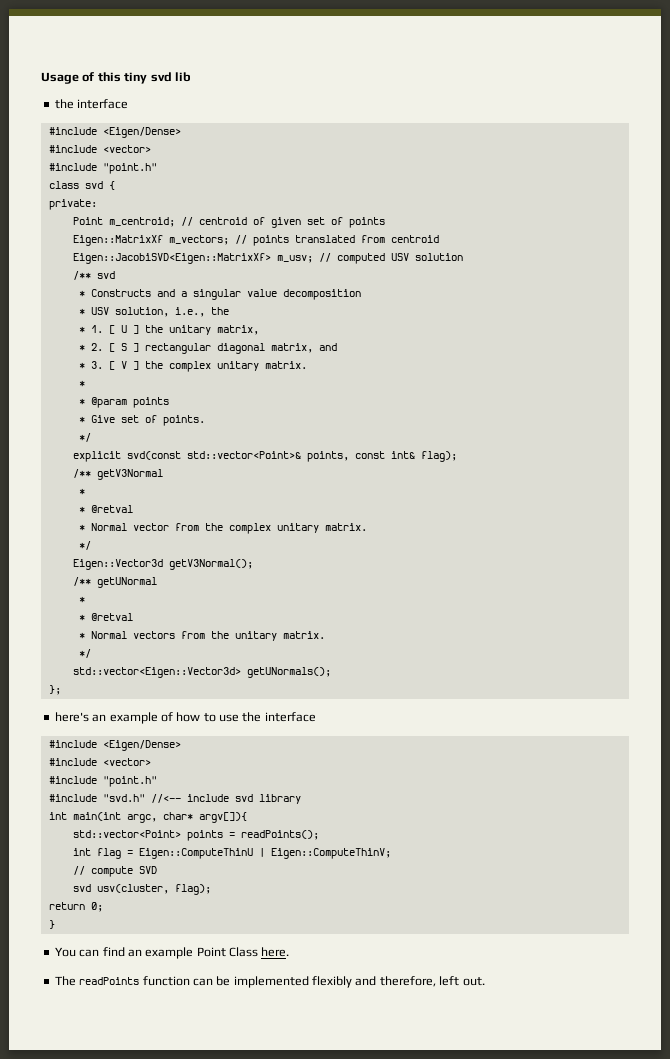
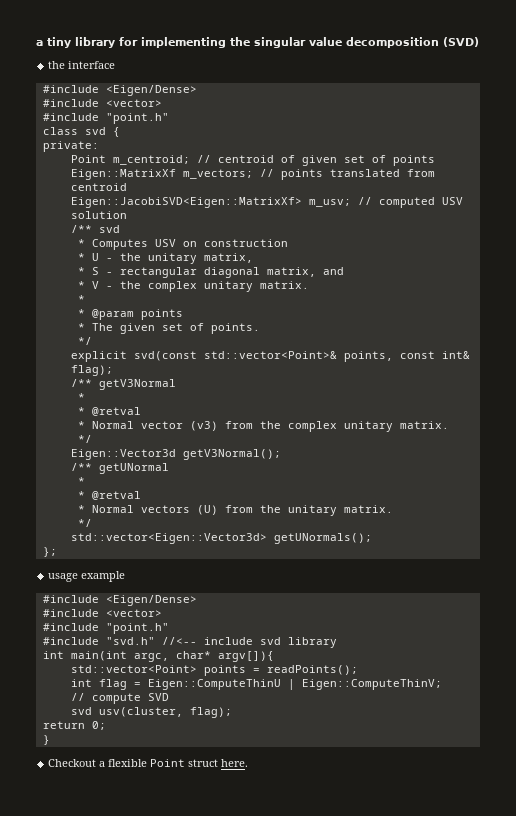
- Usage of this tiny svd lib
+ a tiny library for implementing the singular value decomposition (SVD)
- * Constructs and a singular value decomposition
- * USV solution, i.e., the
- * 1. [ U ] the unitary matrix,
+ * Computes USV on construction
+ * U - the unitary matrix,
- * 2. [ S ] rectangular diagonal matrix, and
+ * S - rectangular diagonal matrix, and
- * 3. [ V ] the complex unitary matrix.
+ * V - the complex unitary matrix.
- * Give set of points.
+ * The given set of points.
- * Normal vector from the complex unitary matrix.
+ * Normal vector (v3) from the complex unitary matrix.
- * Normal vectors from the unitary matrix.
+ * Normal vectors (U) from the unitary matrix.
- here's an example of how to use the interface
+ usage example
- You can find an example Point Class here.
- The readPoints function can be implemented flexibly and therefore, left out.
+ Checkout a flexible Point struct here.

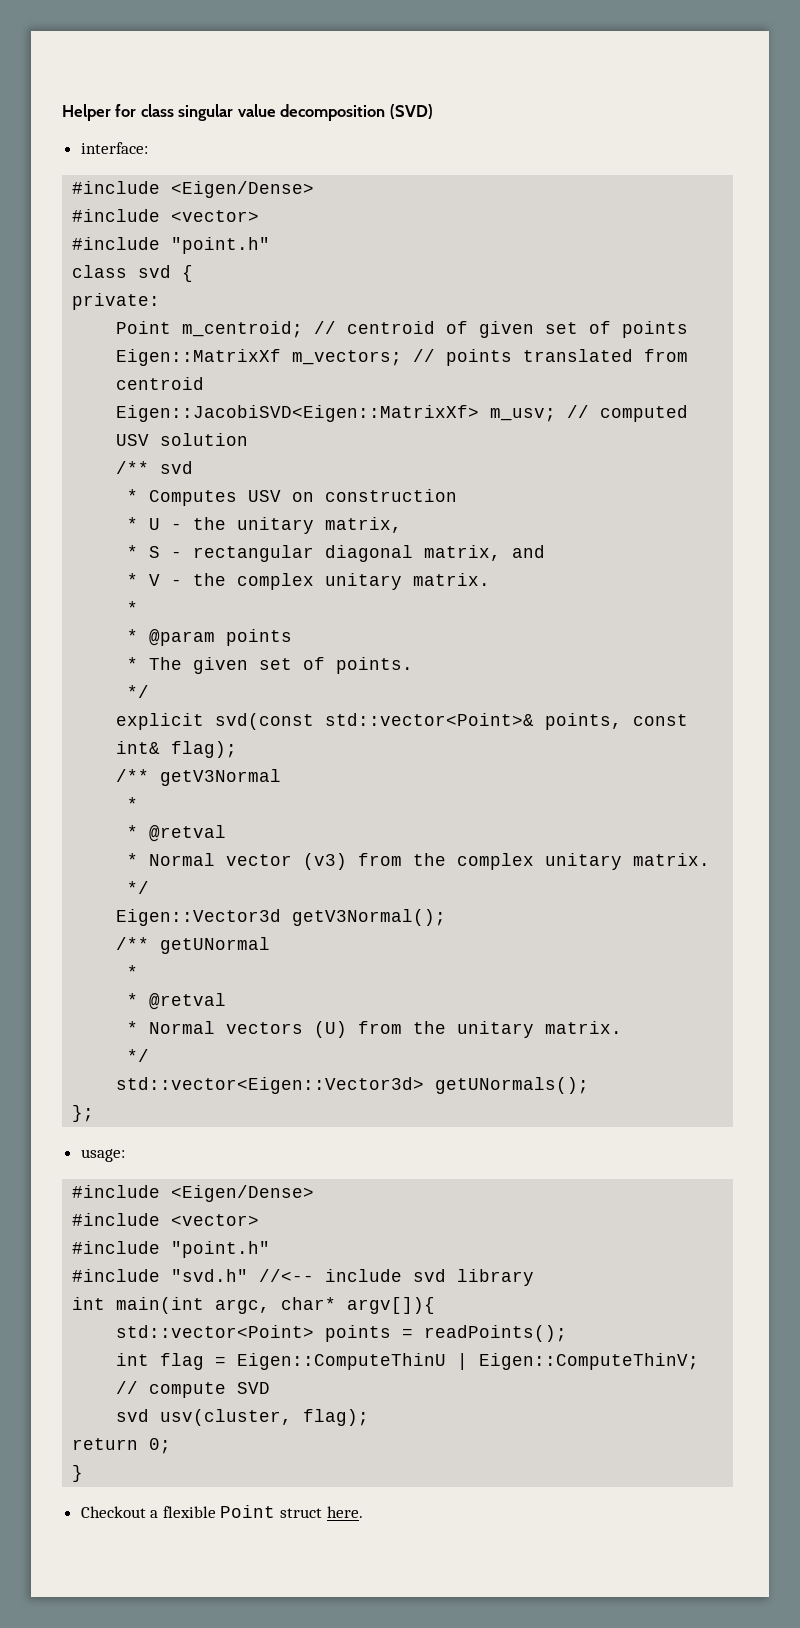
- a tiny library for implementing the singular value decomposition (SVD)
+ Helper for class singular value decomposition (SVD)
- the interface
+ interface:
- usage example
+ usage:

